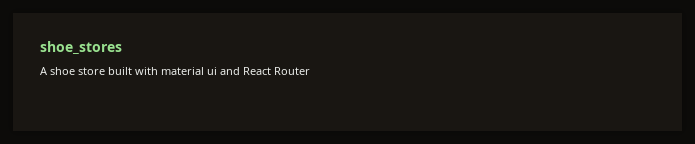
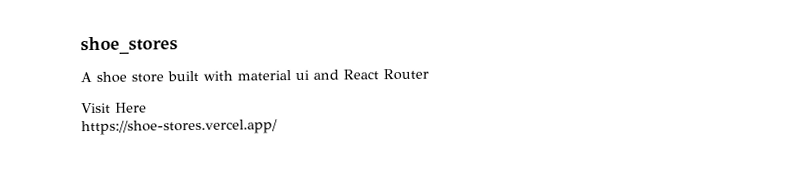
+ Visit Here
+ https://shoe-stores.vercel.app/

